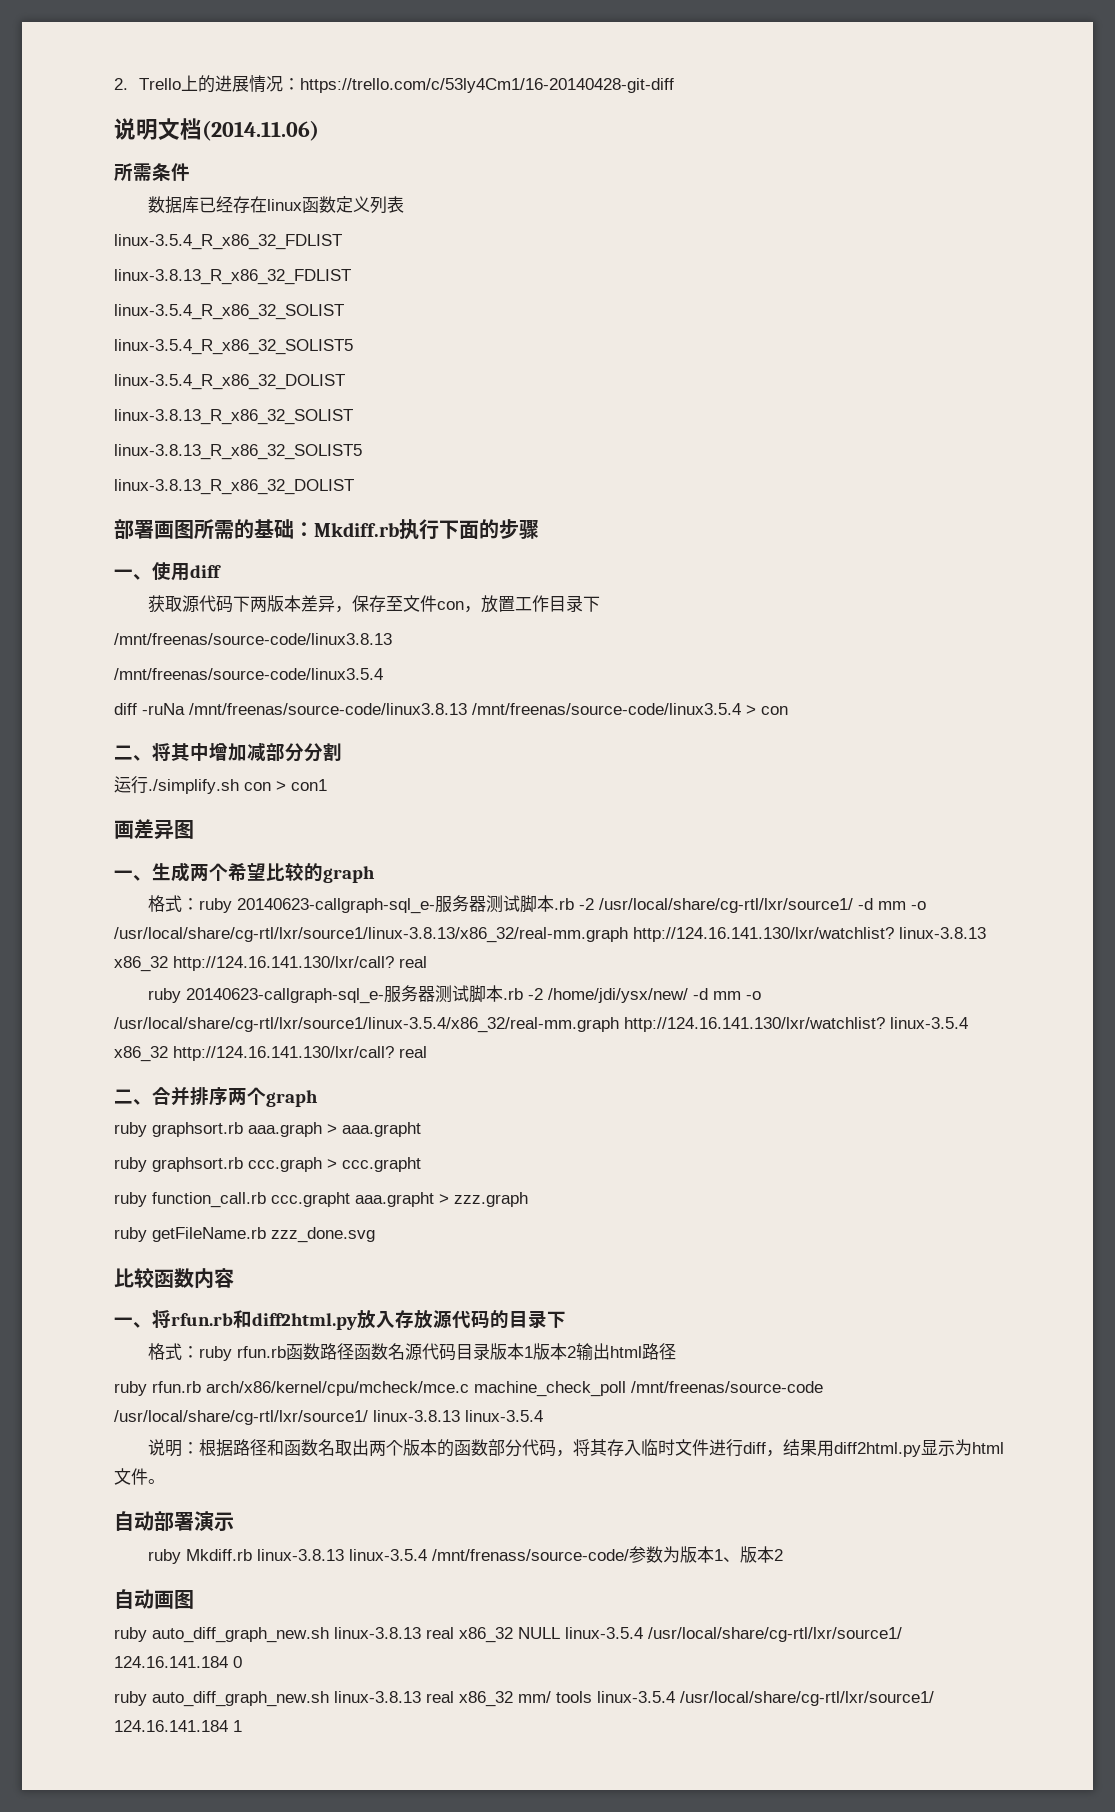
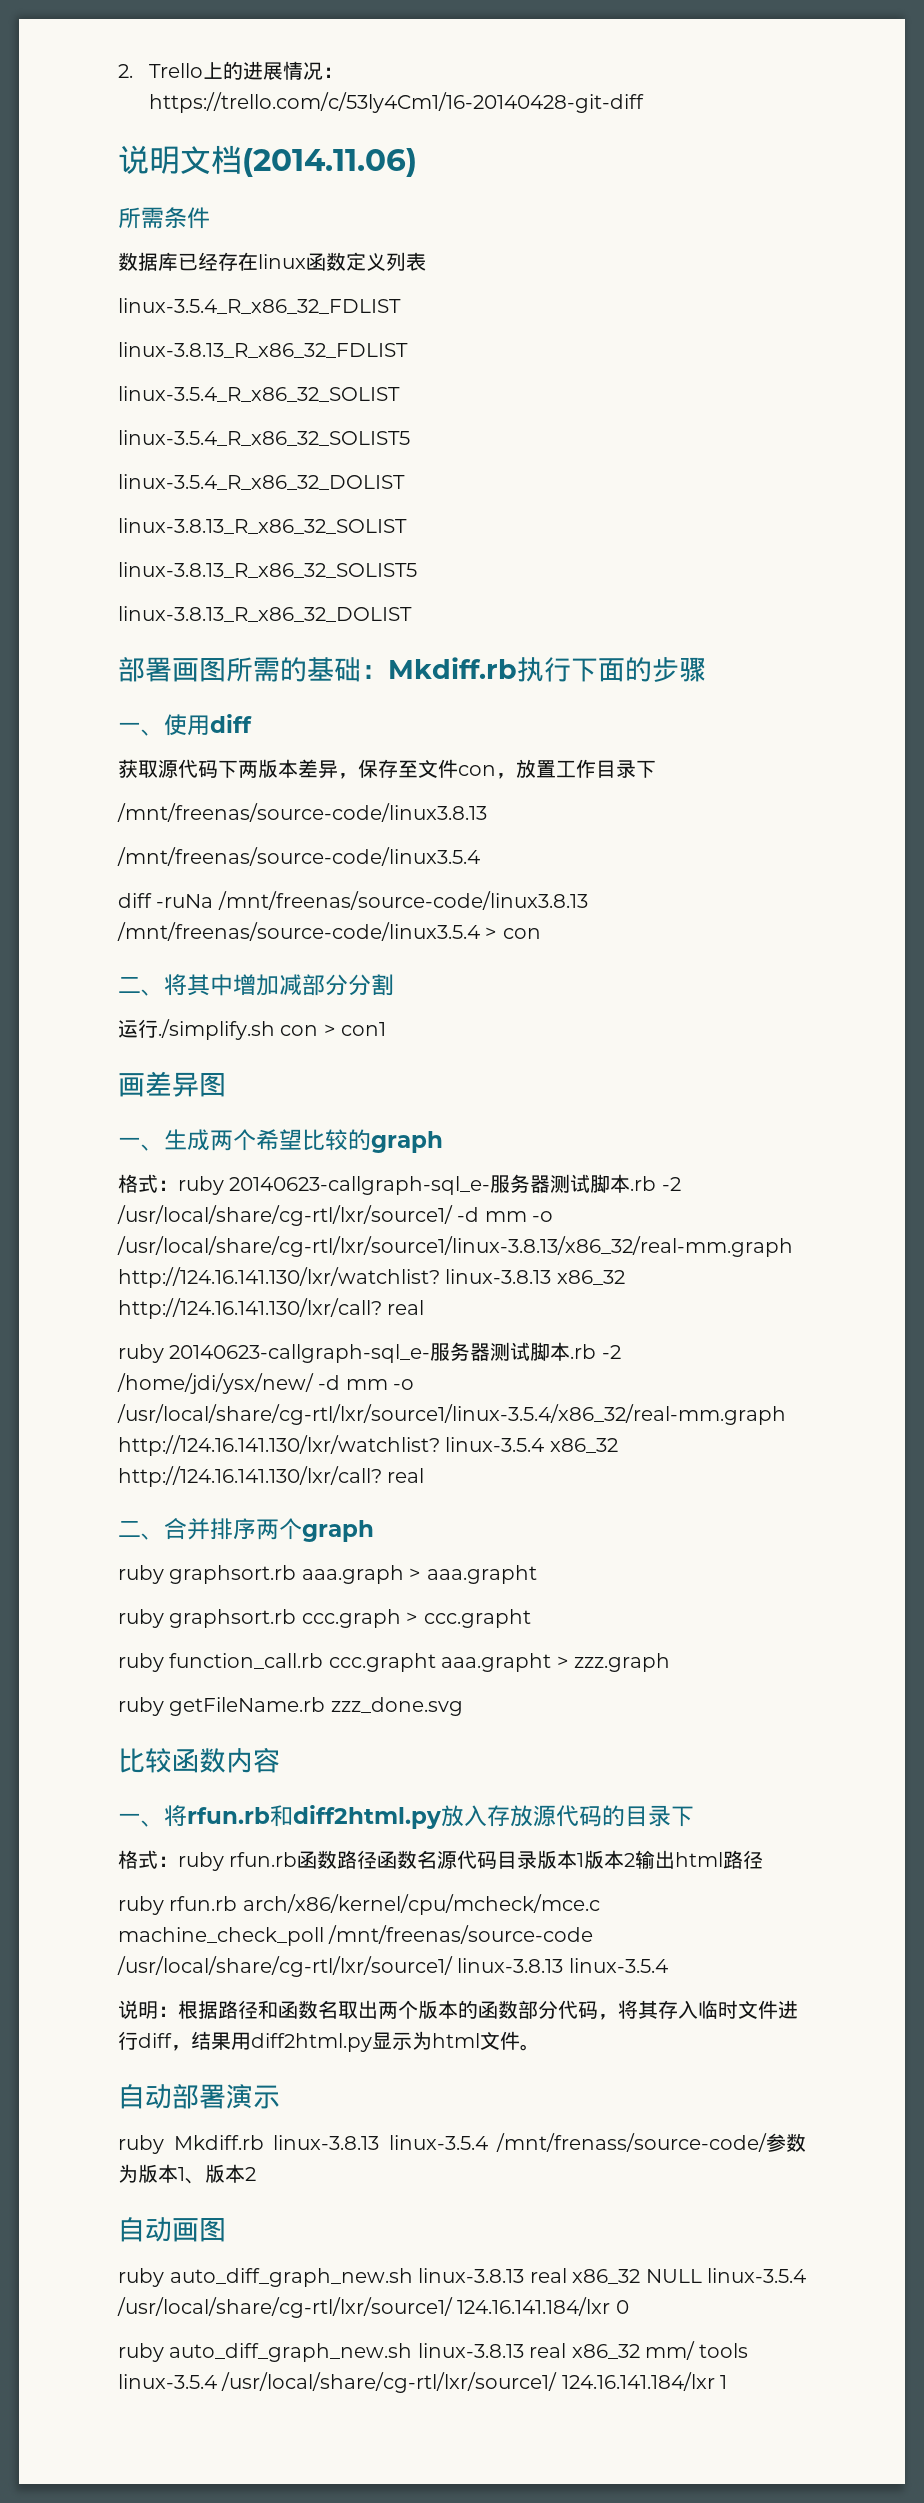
- ruby auto_diff_graph_new.sh linux-3.8.13 real x86_32 NULL linux-3.5.4 /usr/local/share/cg-rtl/lxr/source1/ 124.16.141.184 0
+ ruby auto_diff_graph_new.sh linux-3.8.13 real x86_32 NULL linux-3.5.4 /usr/local/share/cg-rtl/lxr/source1/ 124.16.141.184/lxr 0
- ruby auto_diff_graph_new.sh linux-3.8.13 real x86_32 mm/ tools linux-3.5.4 /usr/local/share/cg-rtl/lxr/source1/ 124.16.141.184 1
+ ruby auto_diff_graph_new.sh linux-3.8.13 real x86_32 mm/ tools linux-3.5.4 /usr/local/share/cg-rtl/lxr/source1/ 124.16.141.184/lxr 1

